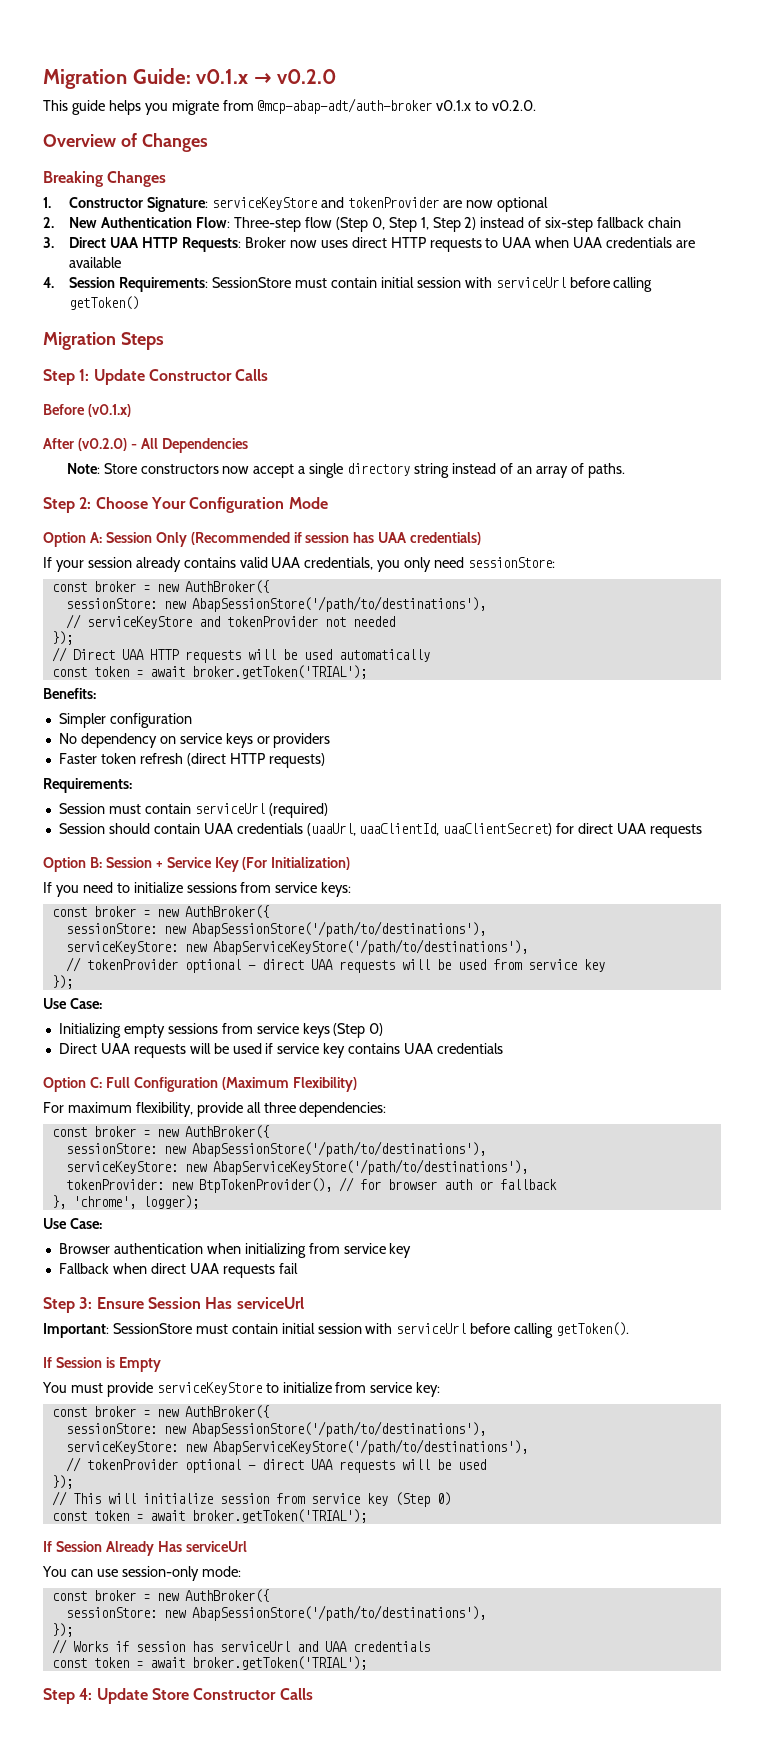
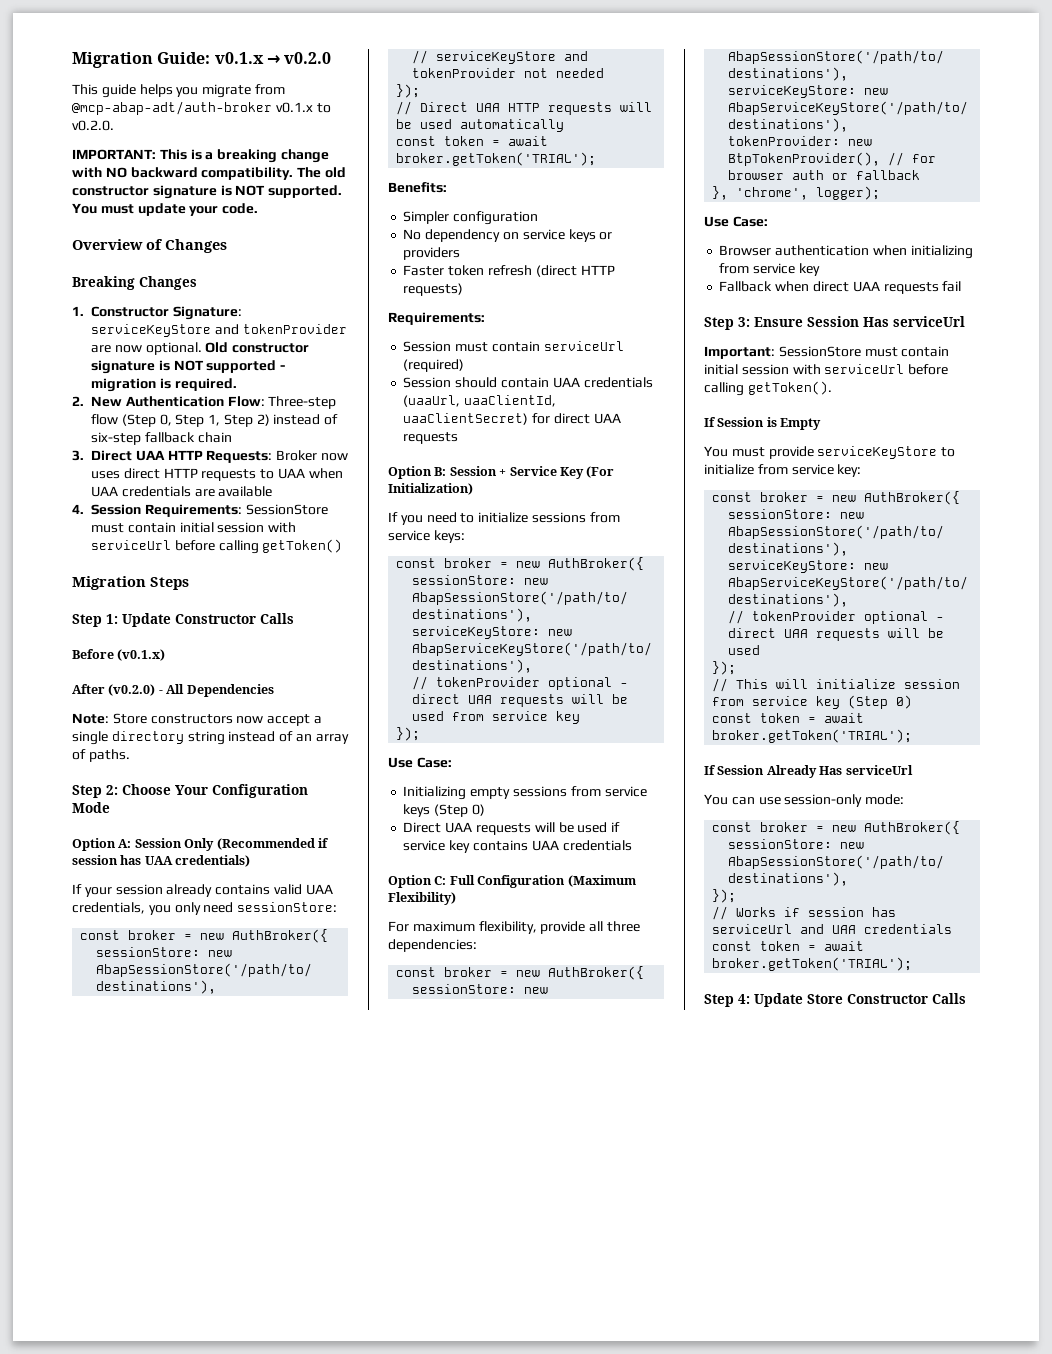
+ IMPORTANT: This is a breaking change with NO backward compatibility. The old constructor signature is NOT supported. You must update your code.
- 1. Constructor Signature: serviceKeyStore and tokenProvider are now optional
+ 1. Constructor Signature: serviceKeyStore and tokenProvider are now optional. Old constructor signature is NOT supported - migration is required.

